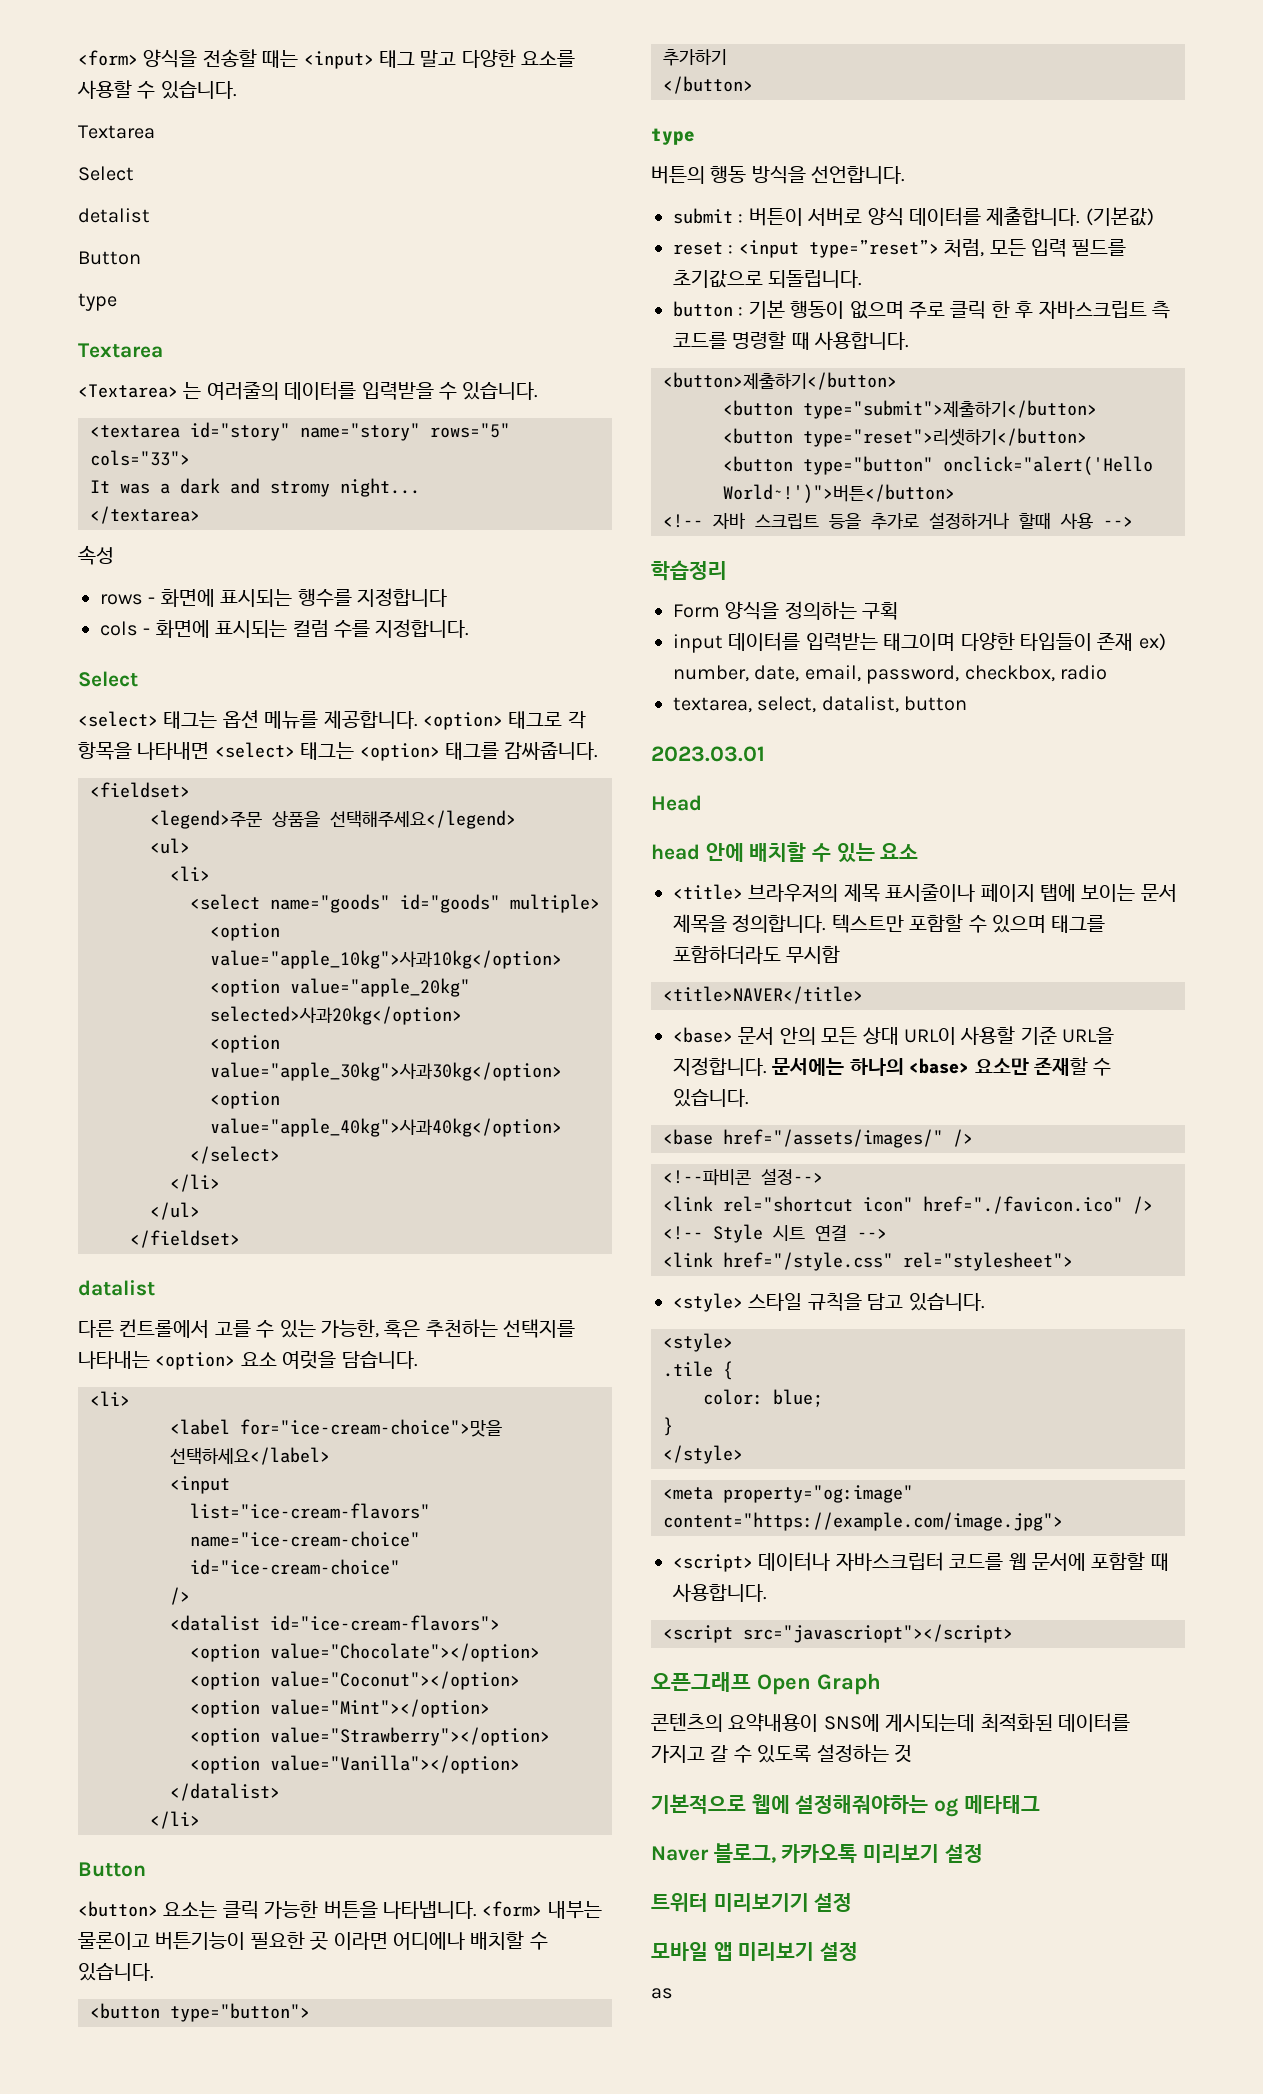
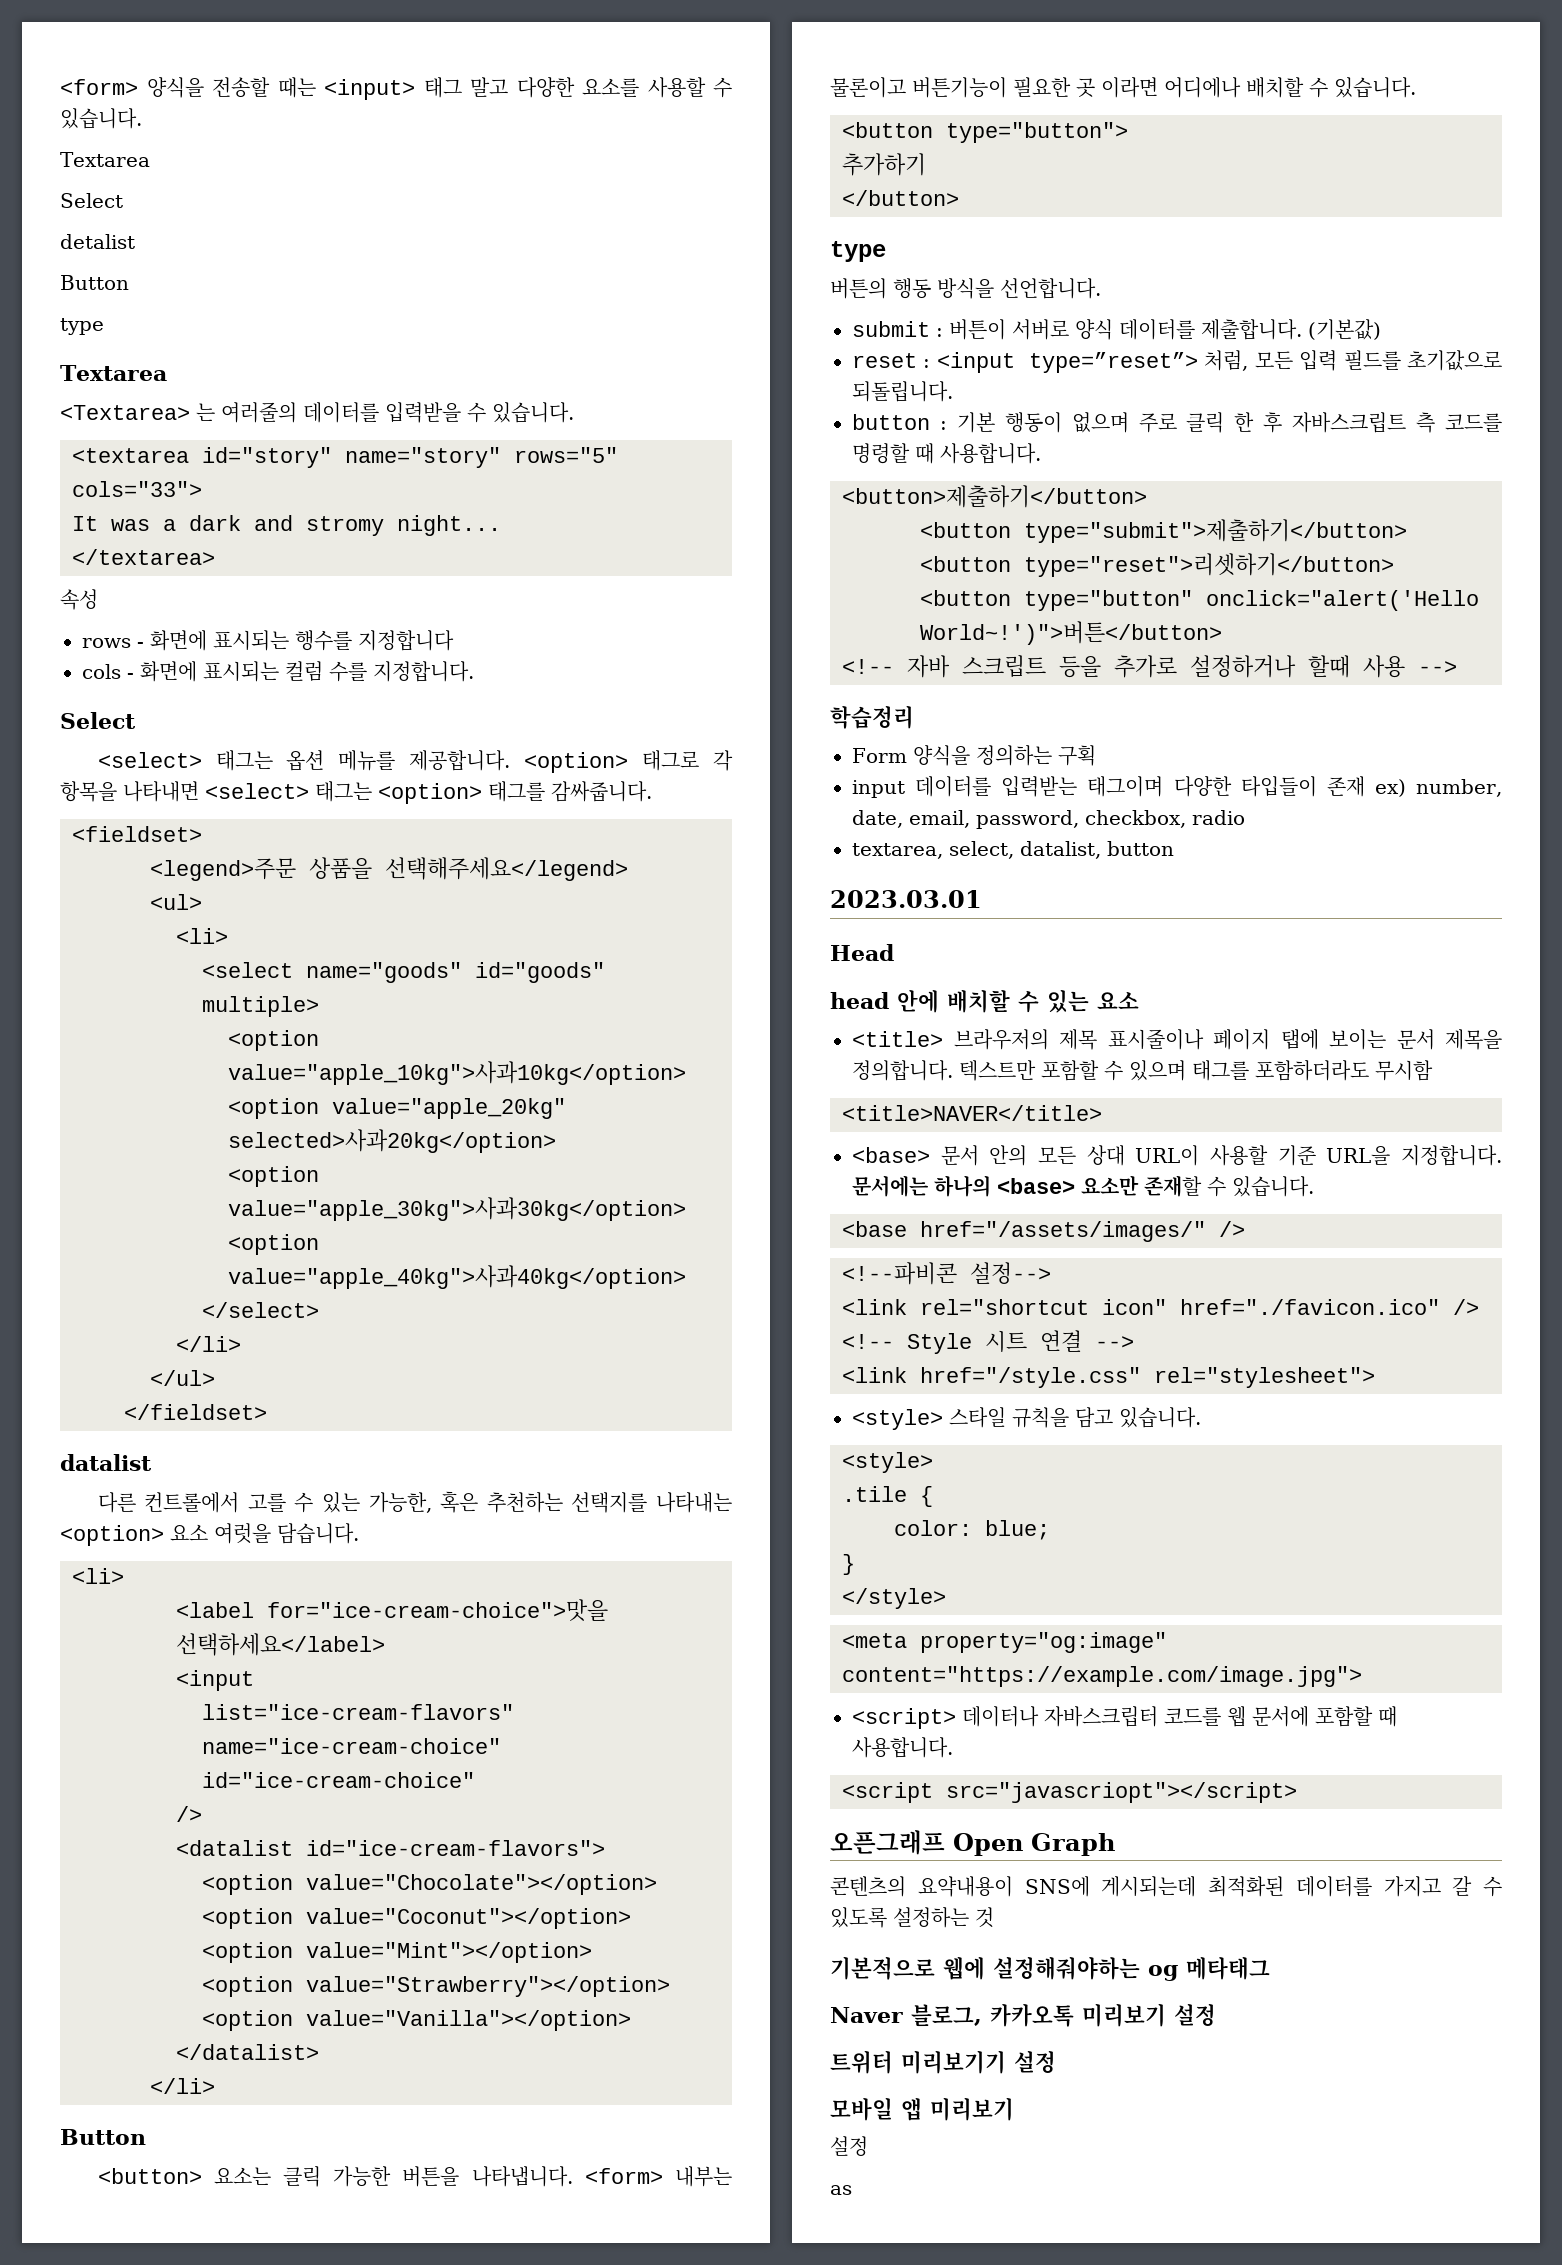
- 모바일 앱 미리보기 설정
+ 모바일 앱 미리보기
+ 설정

